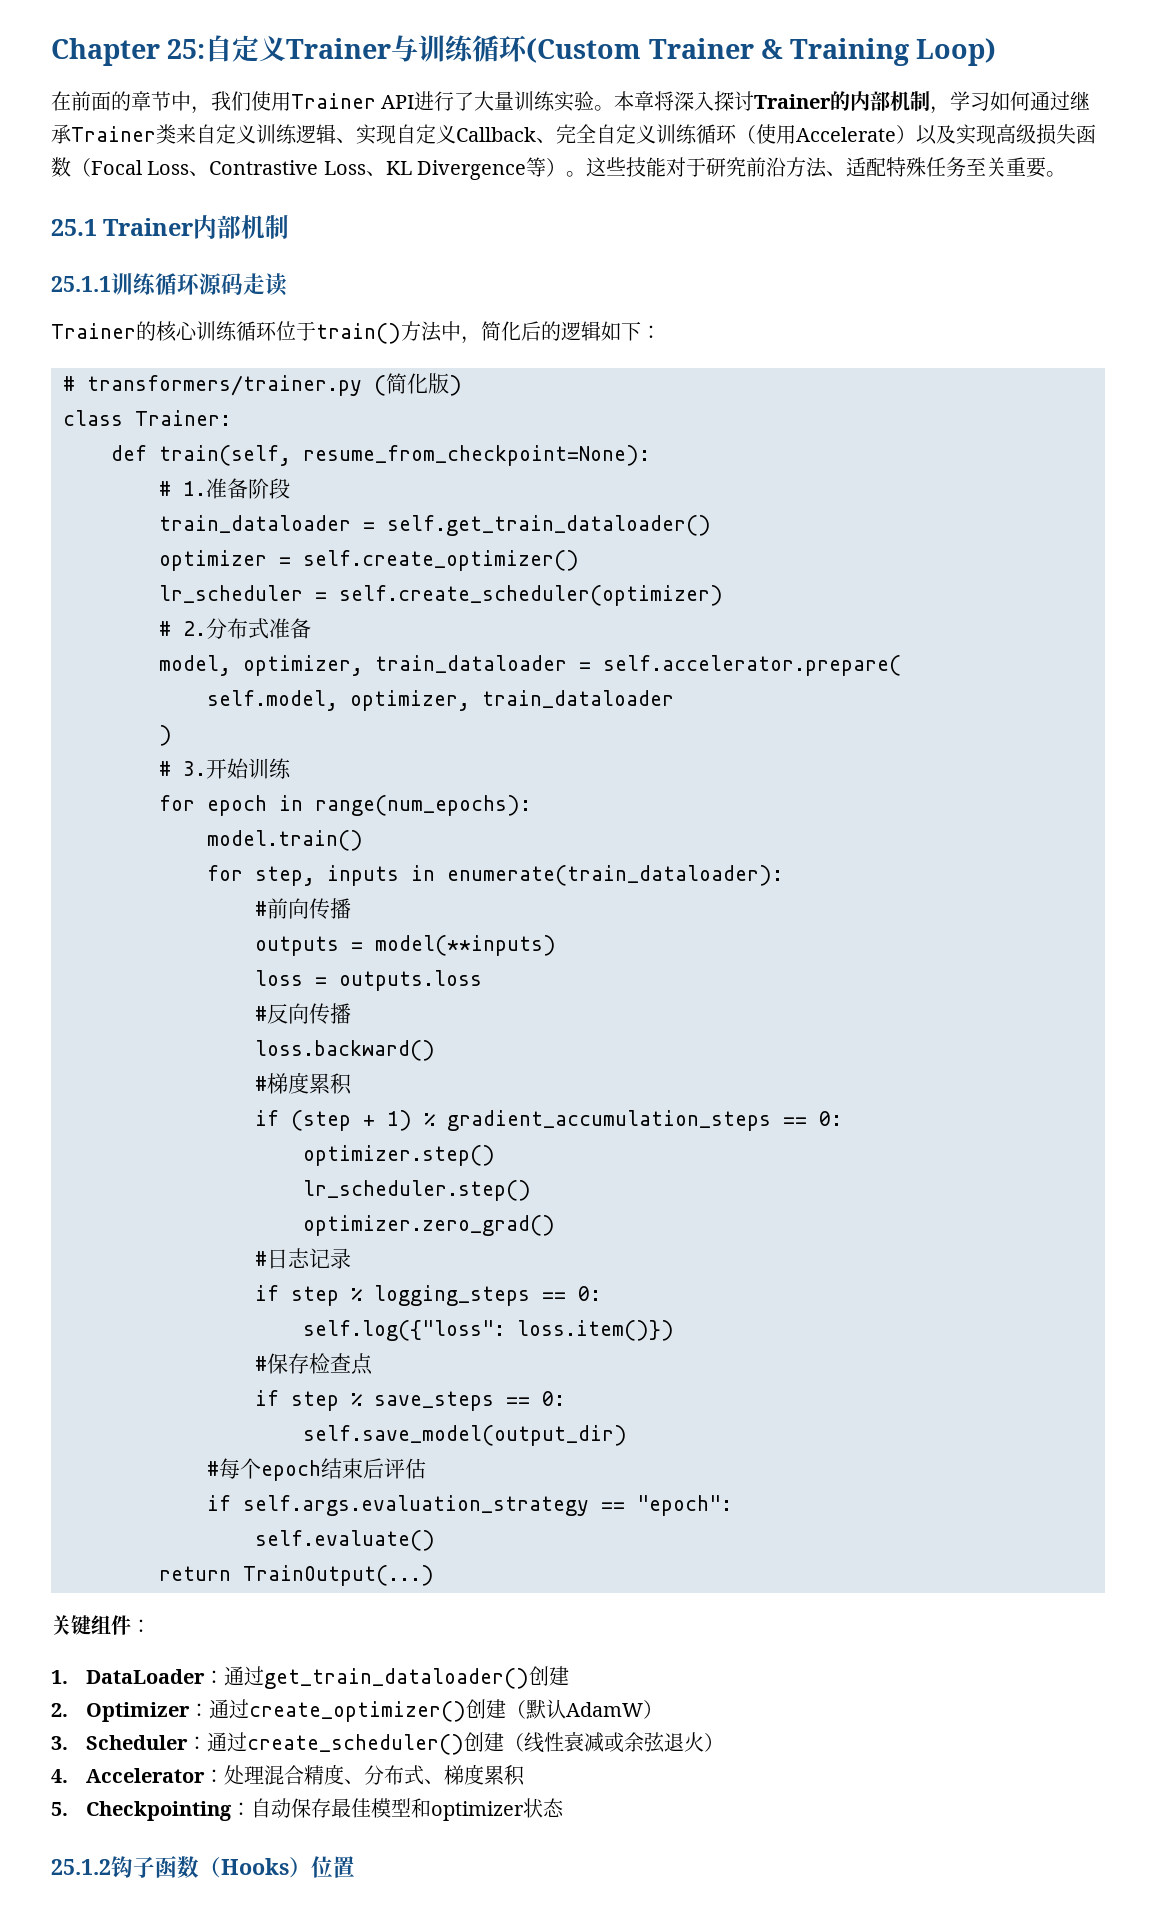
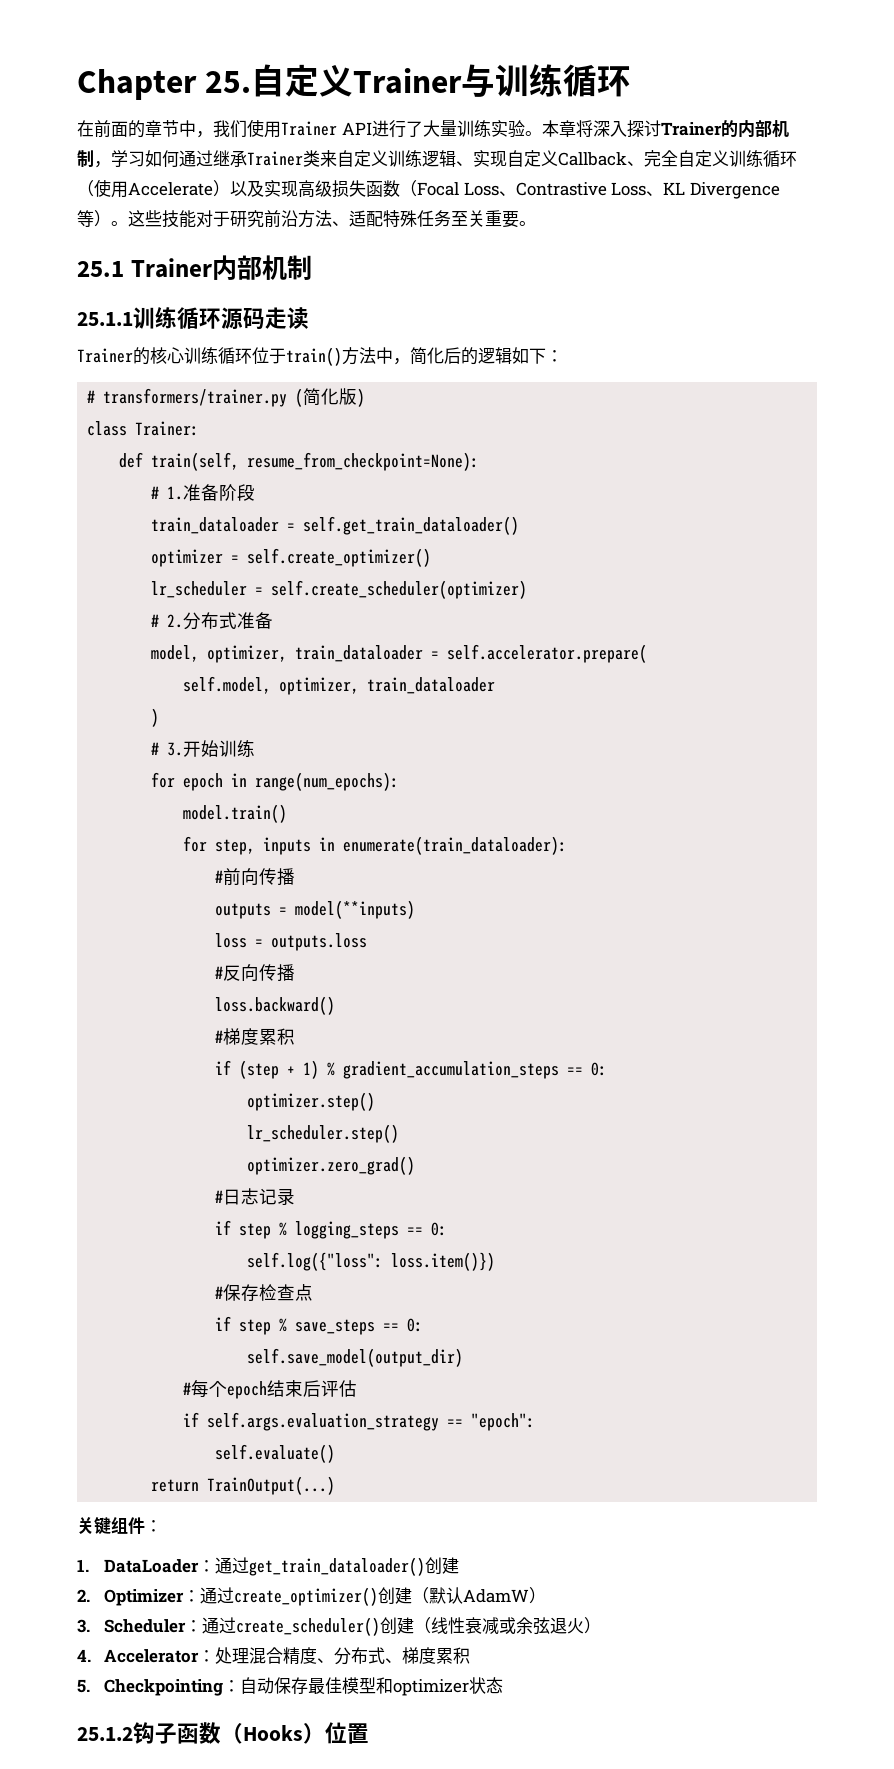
- Chapter 25:自定义Trainer与训练循环(Custom Trainer & Training Loop)
+ Chapter 25.自定义Trainer与训练循环

